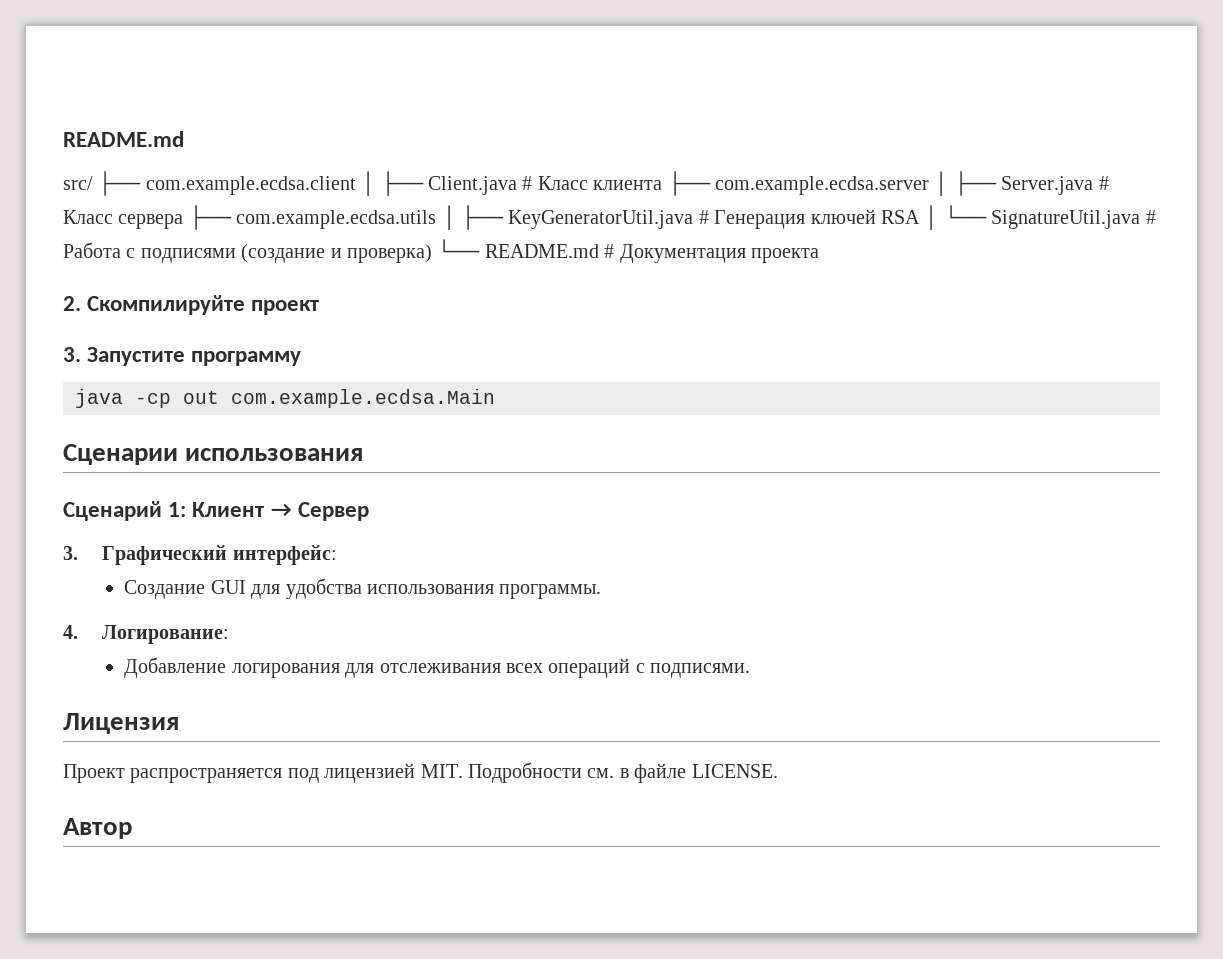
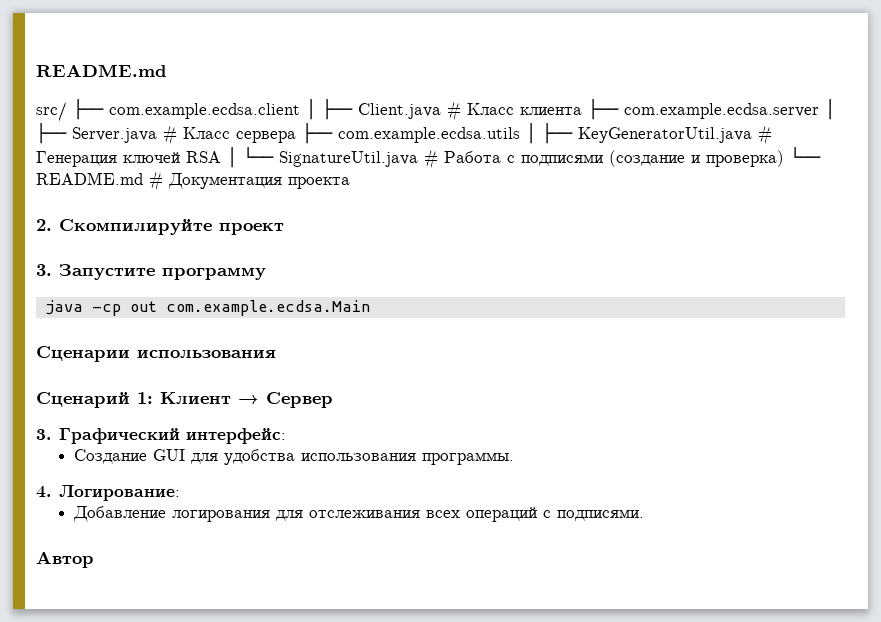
- Лицензия
- Проект распространяется под лицензией MIT. Подробности см. в файле LICENSE.

